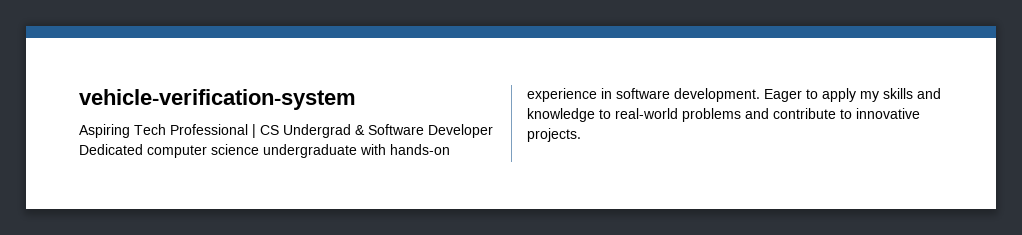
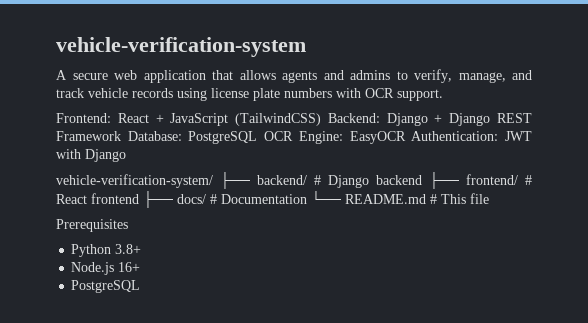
- Aspiring Tech Professional | CS Undergrad & Software Developer Dedicated computer science undergraduate with hands-on experience in software development. Eager to apply my skills and knowledge to real-world problems and contribute to innovative projects.
+ A secure web application that allows agents and admins to verify, manage, and track vehicle records using license plate numbers with OCR support.
+ Frontend: React + JavaScript (TailwindCSS) Backend: Django + Django REST Framework Database: PostgreSQL OCR Engine: EasyOCR Authentication: JWT with Django
+ vehicle-verification-system/ ├── backend/ # Django backend ├── frontend/ # React frontend ├── docs/ # Documentation └── README.md # This file
+ Prerequisites
+ Python 3.8+
+ Node.js 16+
+ PostgreSQL

